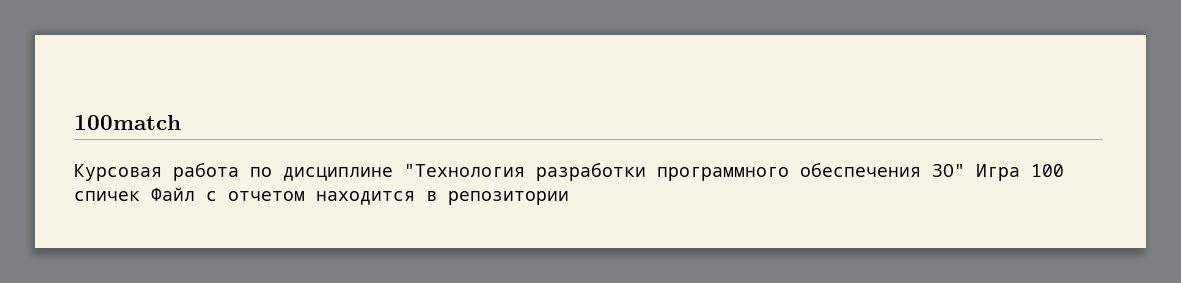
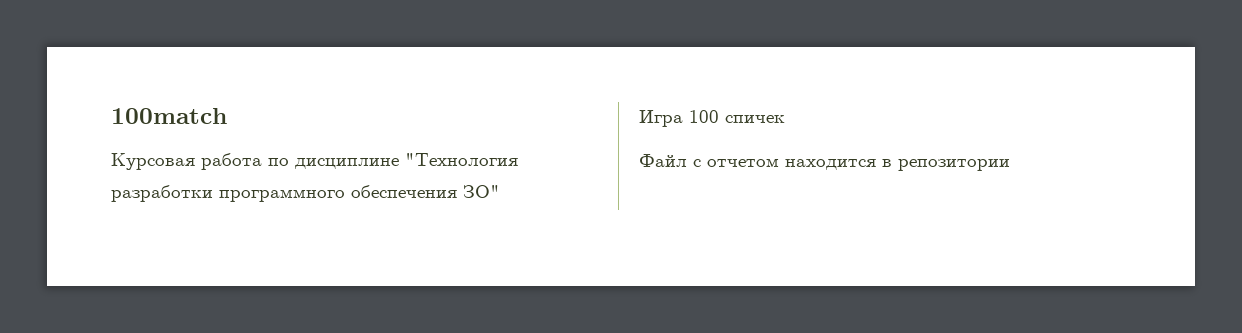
- Курсовая работа по дисциплине "Технология разработки программного обеспечения ЗО" Игра 100 спичек Файл с отчетом находится в репозитории
+ Курсовая работа по дисциплине "Технология разработки программного обеспечения ЗО"
+ Игра 100 спичек
+ Файл с отчетом находится в репозитории

